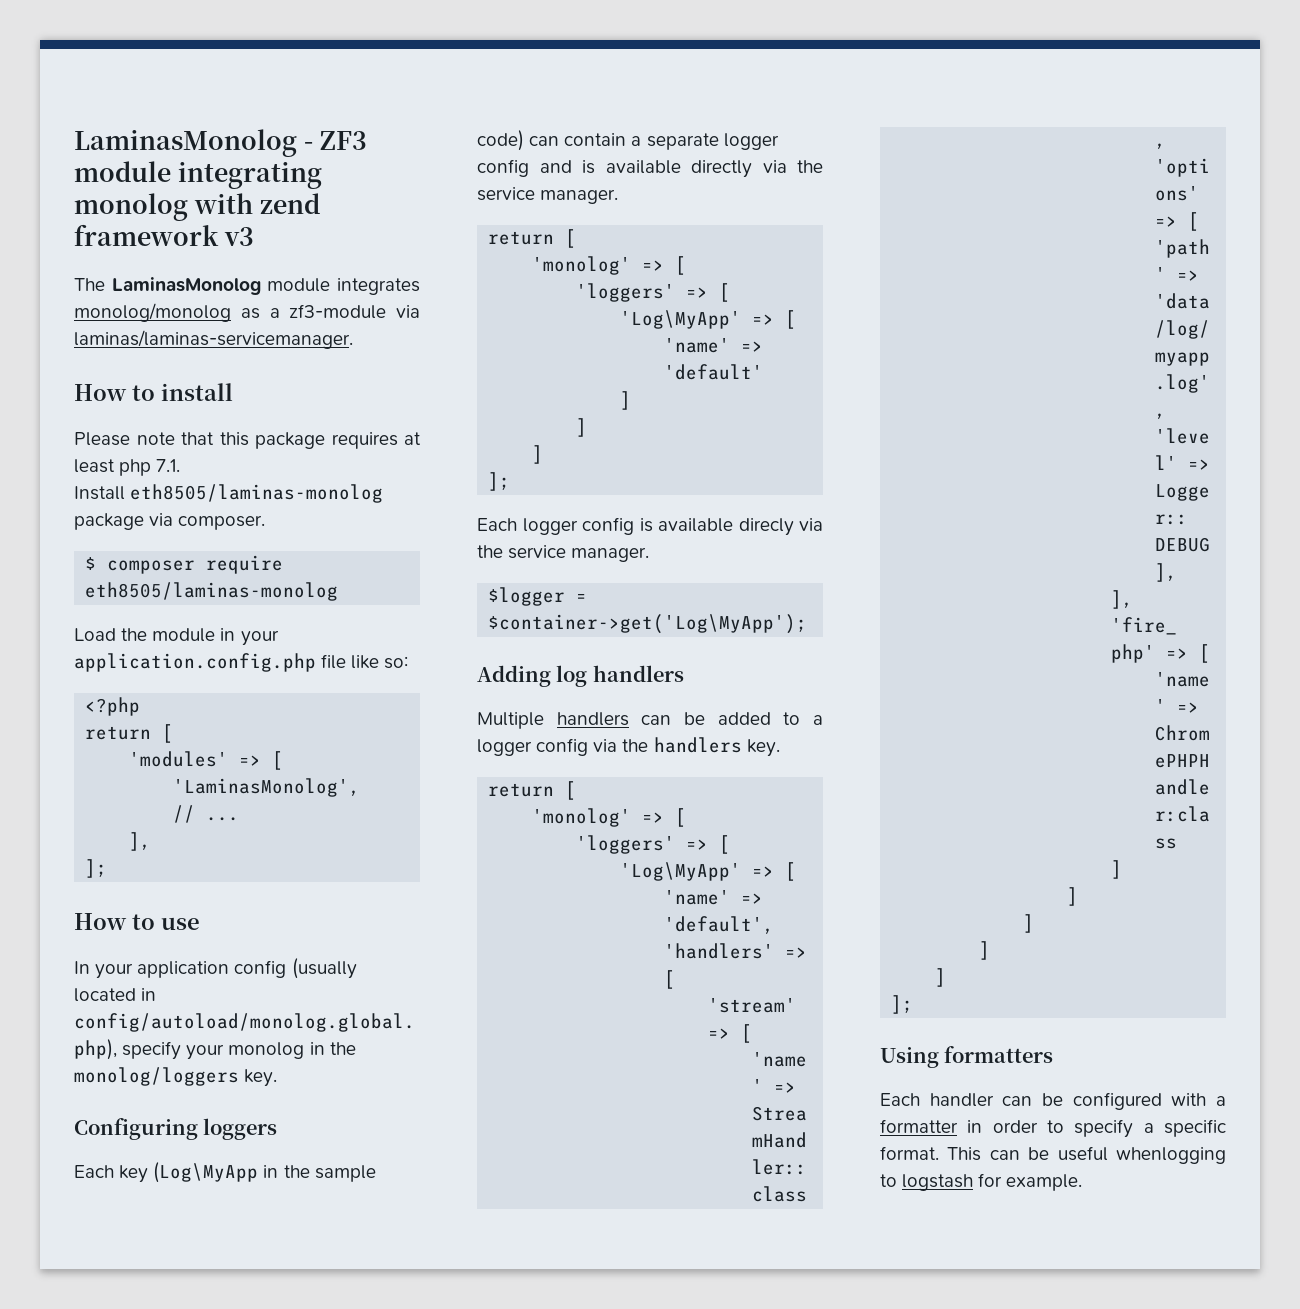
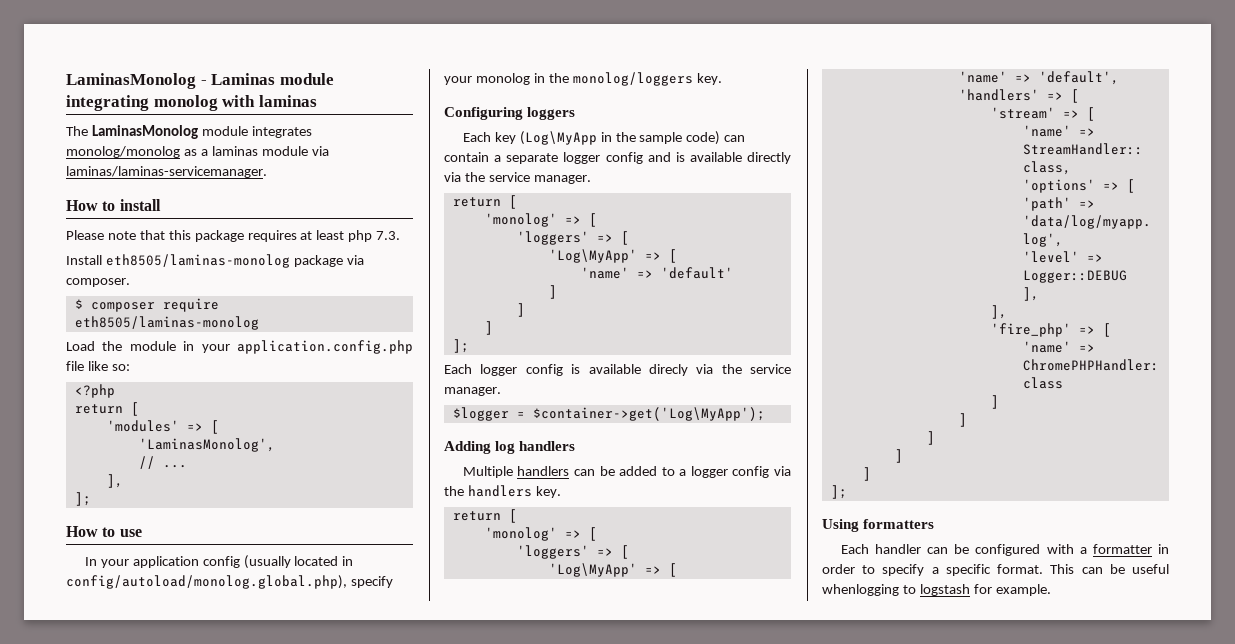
- LaminasMonolog - ZF3 module integrating monolog with zend framework v3
+ LaminasMonolog - Laminas module integrating monolog with laminas
- The LaminasMonolog module integrates monolog/monolog as a zf3-module via laminas/laminas-servicemanager.
+ The LaminasMonolog module integrates monolog/monolog as a laminas module via laminas/laminas-servicemanager.
- Please note that this package requires at least php 7.1.
+ Please note that this package requires at least php 7.3.

